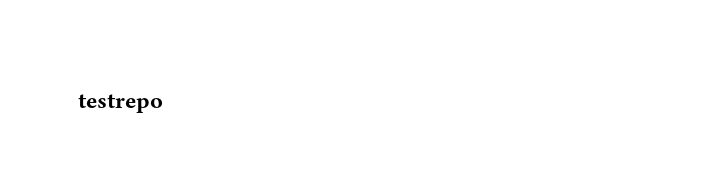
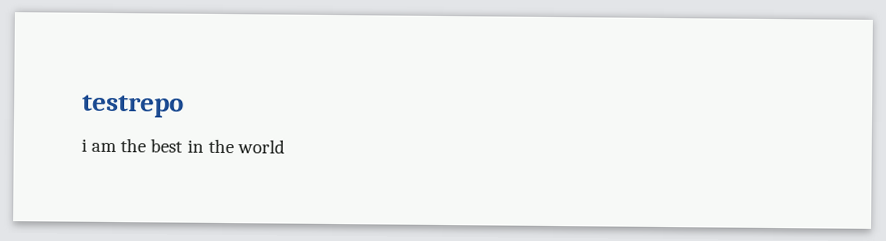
+ i am the best in the world

